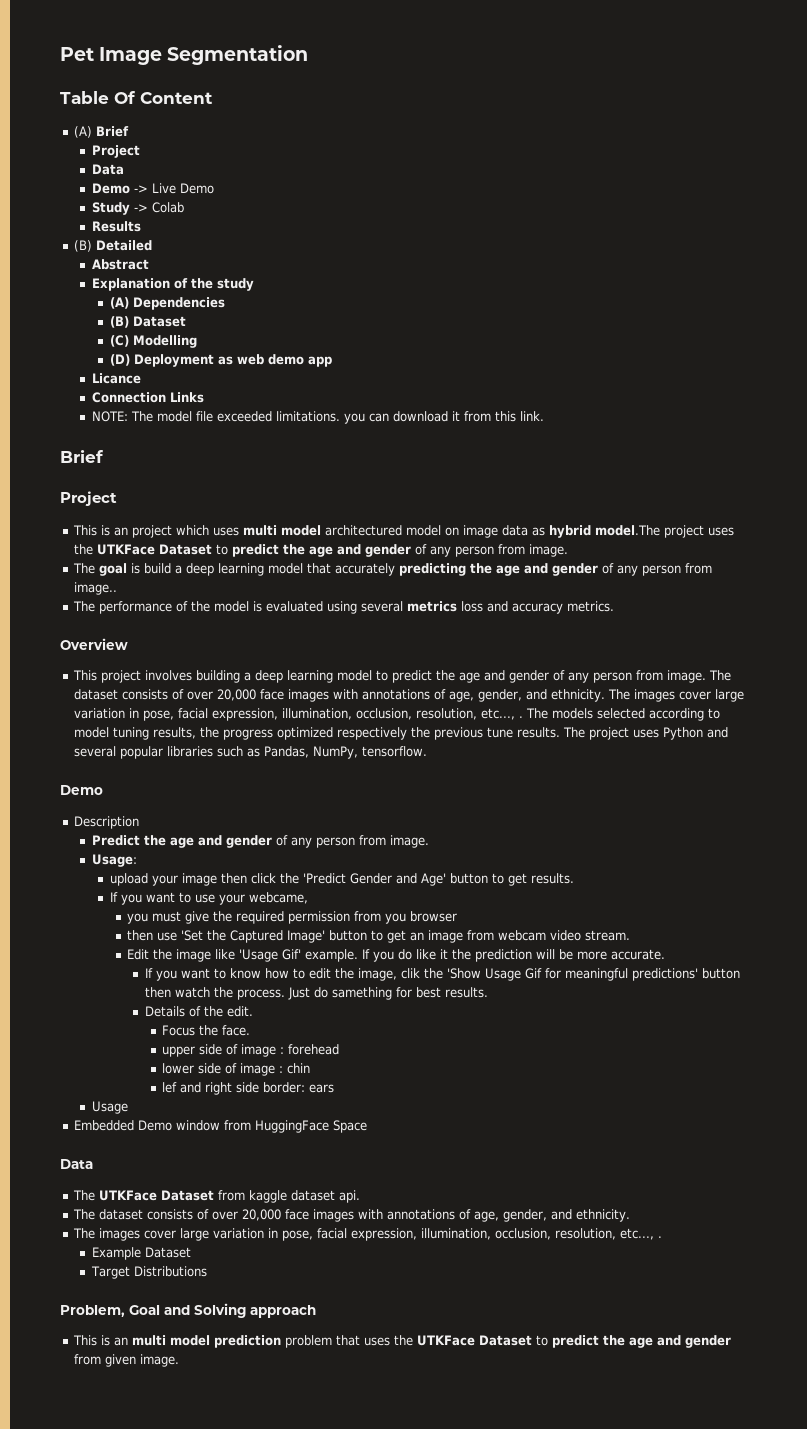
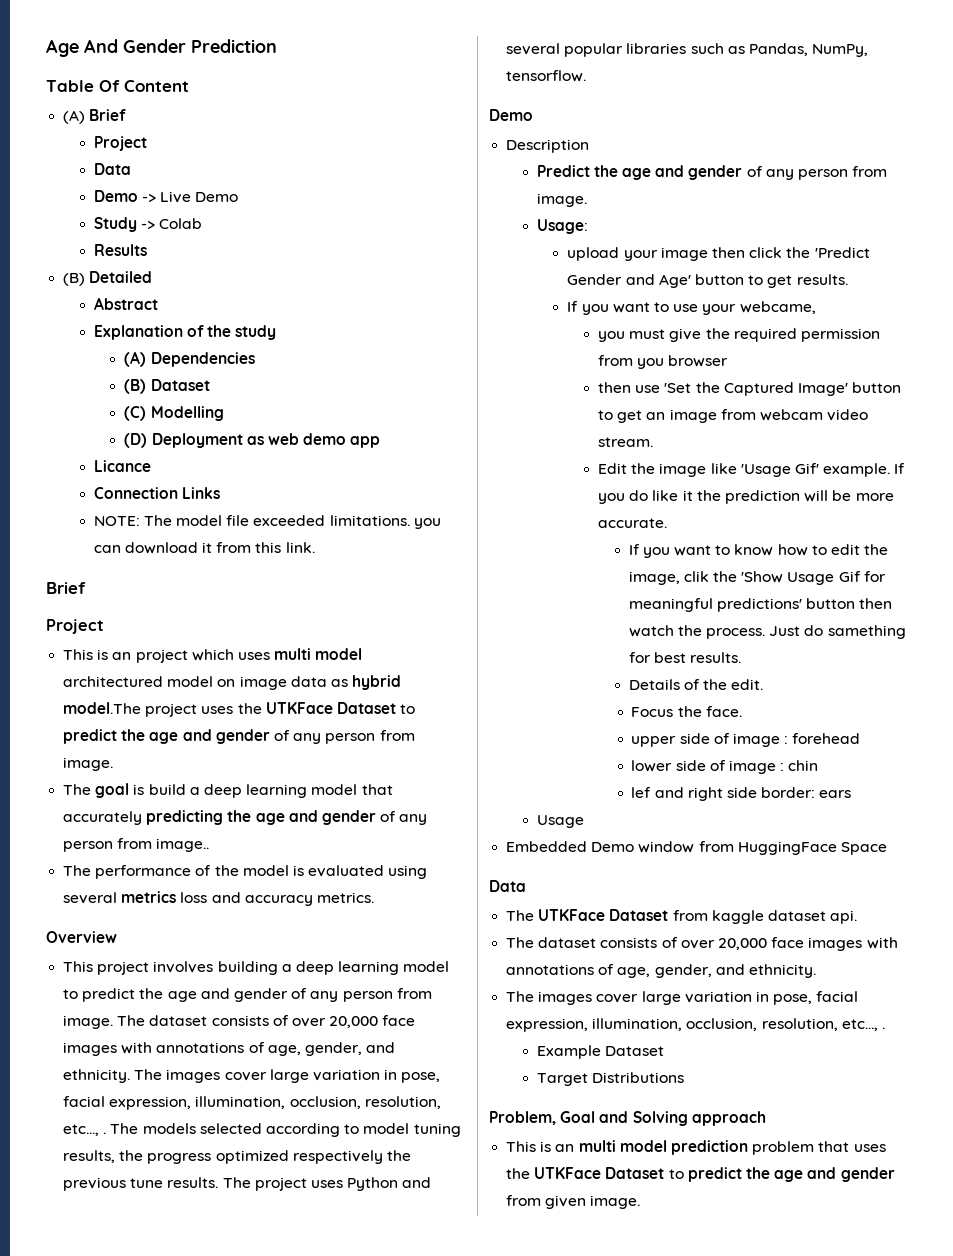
- Pet Image Segmentation
+ Age And Gender Prediction

